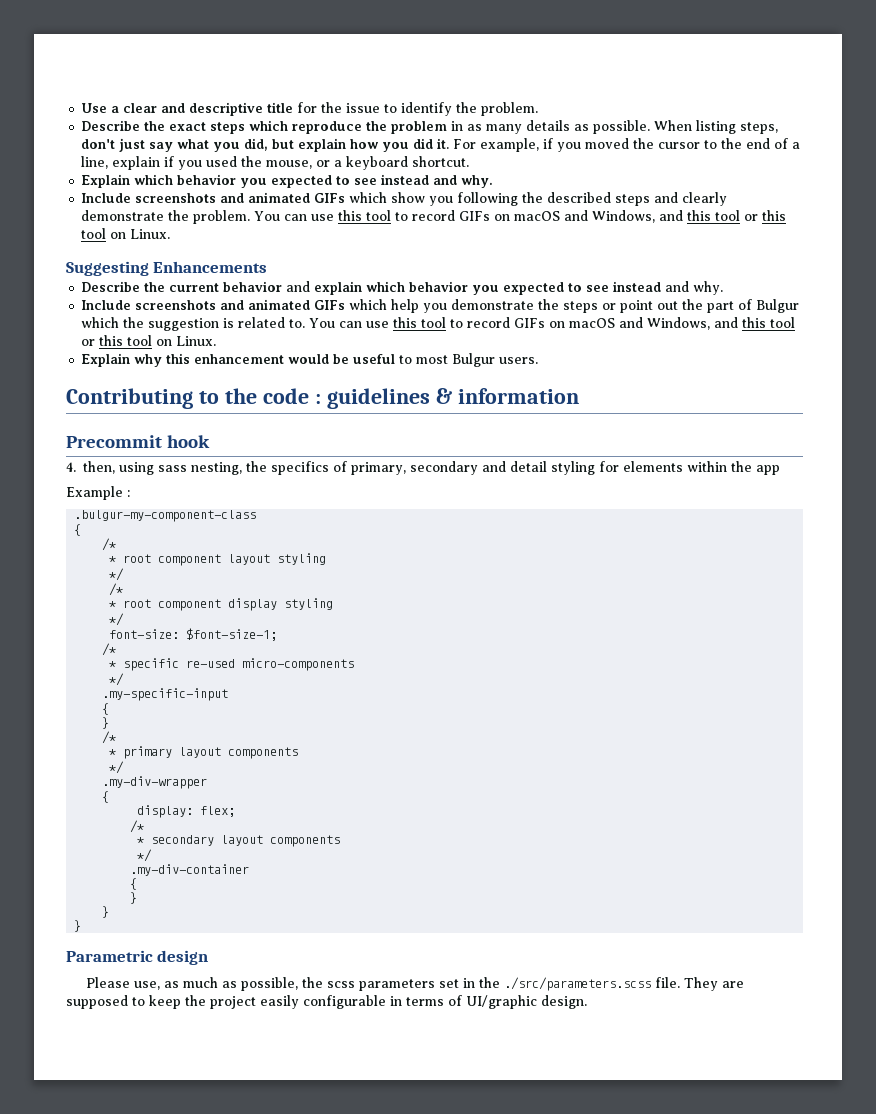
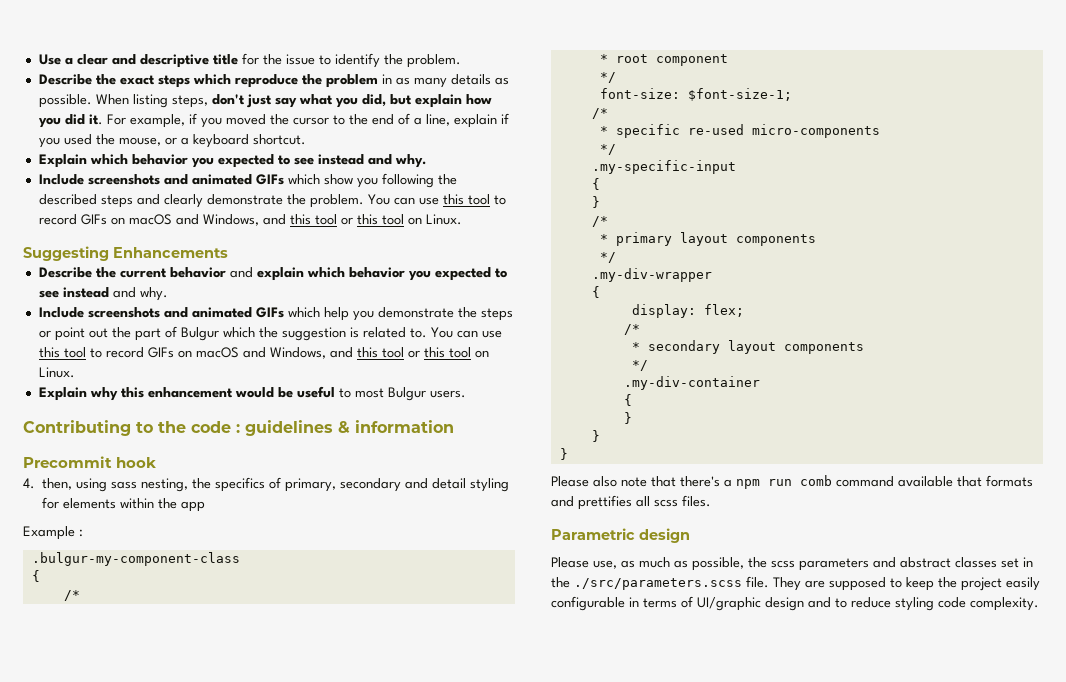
- * root component layout styling
- */
- /*
- * root component display styling
+ * root component
+ Please also note that there's a npm run comb command available that formats and prettifies all scss files.
- Please use, as much as possible, the scss parameters set in the ./src/parameters.scss file.
+ Please use, as much as possible, the scss parameters and abstract classes set in the ./src/parameters.scss file.
- They are supposed to keep the project easily configurable in terms of UI/graphic design.
+ They are supposed to keep the project easily configurable in terms of UI/graphic design and to reduce styling code complexity.

